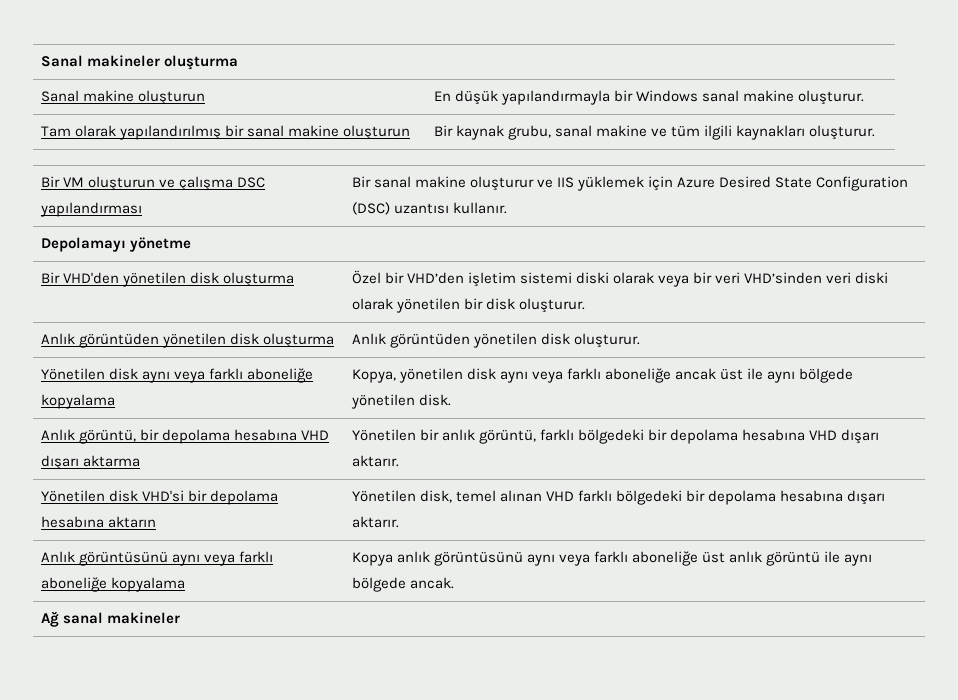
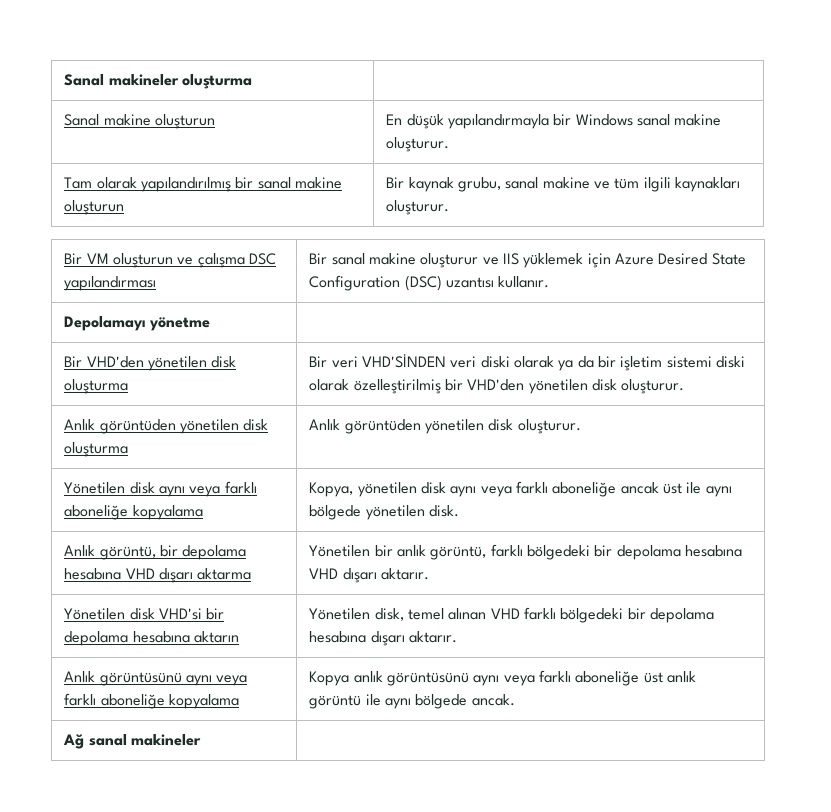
- Bir VHD'den yönetilen disk oluşturma | Özel bir VHD’den işletim sistemi diski olarak veya bir veri VHD’sinden veri diski olarak yönetilen bir disk oluşturur.
+ Bir VHD'den yönetilen disk oluşturma | Bir veri VHD'SİNDEN veri diski olarak ya da bir işletim sistemi diski olarak özelleştirilmiş bir VHD'den yönetilen disk oluşturur.

